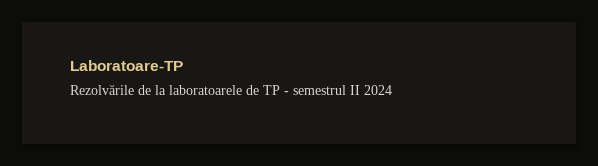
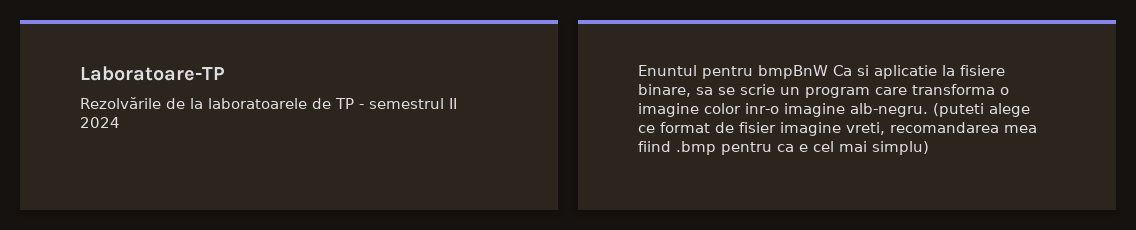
+ Enuntul pentru bmpBnW Ca si aplicatie la fisiere binare, sa se scrie un program care transforma o imagine color inr-o imagine alb-negru. (puteti alege ce format de fisier imagine vreti, recomandarea mea fiind .bmp pentru ca e cel mai simplu)

